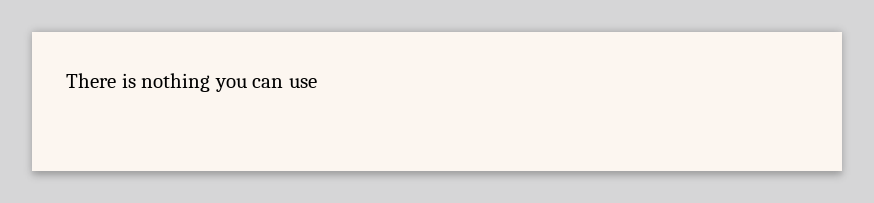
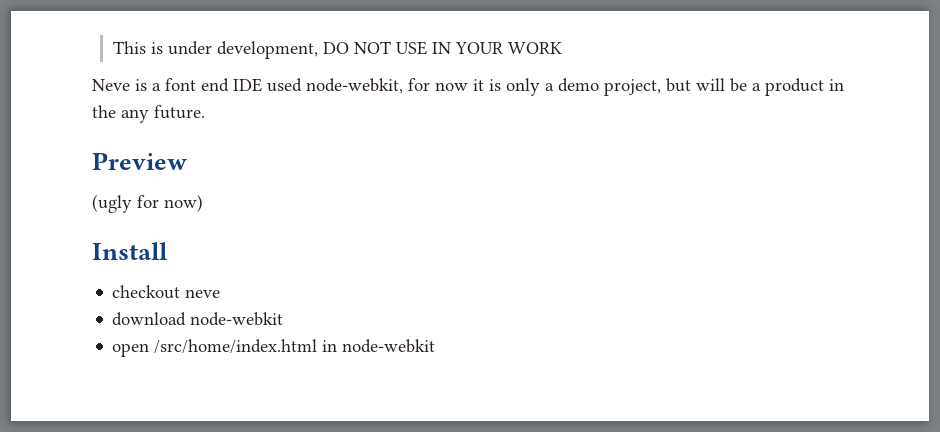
- There is nothing you can use
+ This is under development, DO NOT USE IN YOUR WORK
+ Neve is a font end IDE used node-webkit, for now it is only a demo project, but will be a product in the any future.
+ Preview
+ (ugly for now)
+ Install
+ checkout neve
+ download node-webkit
+ open /src/home/index.html in node-webkit

